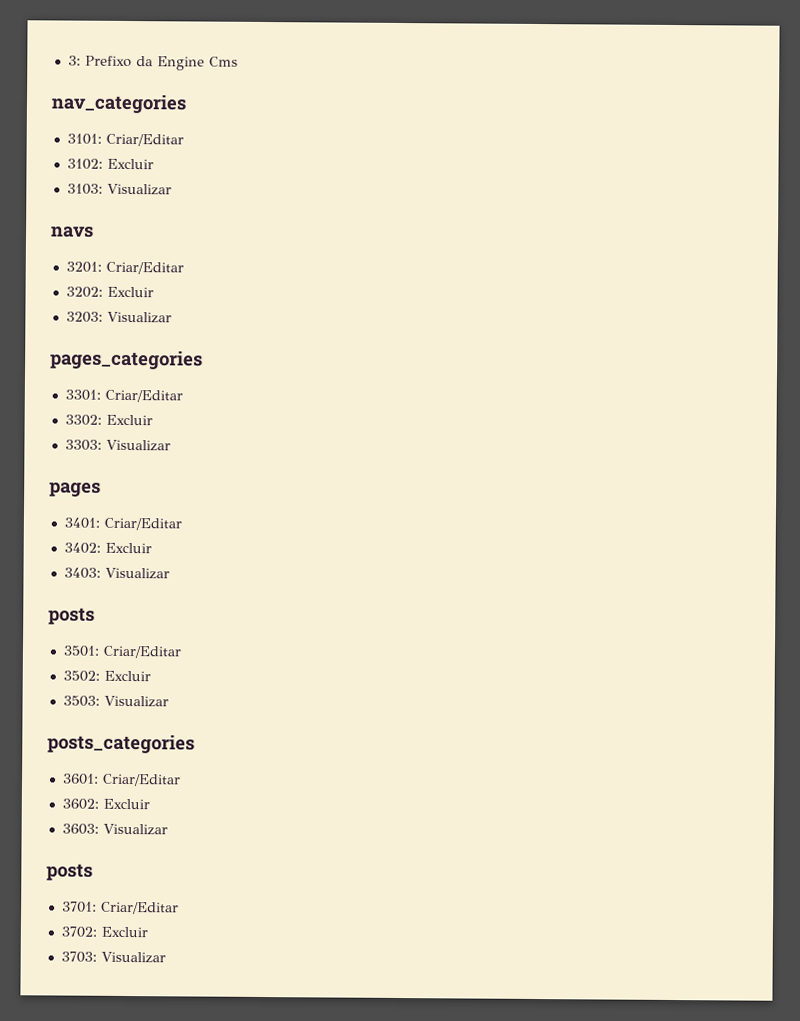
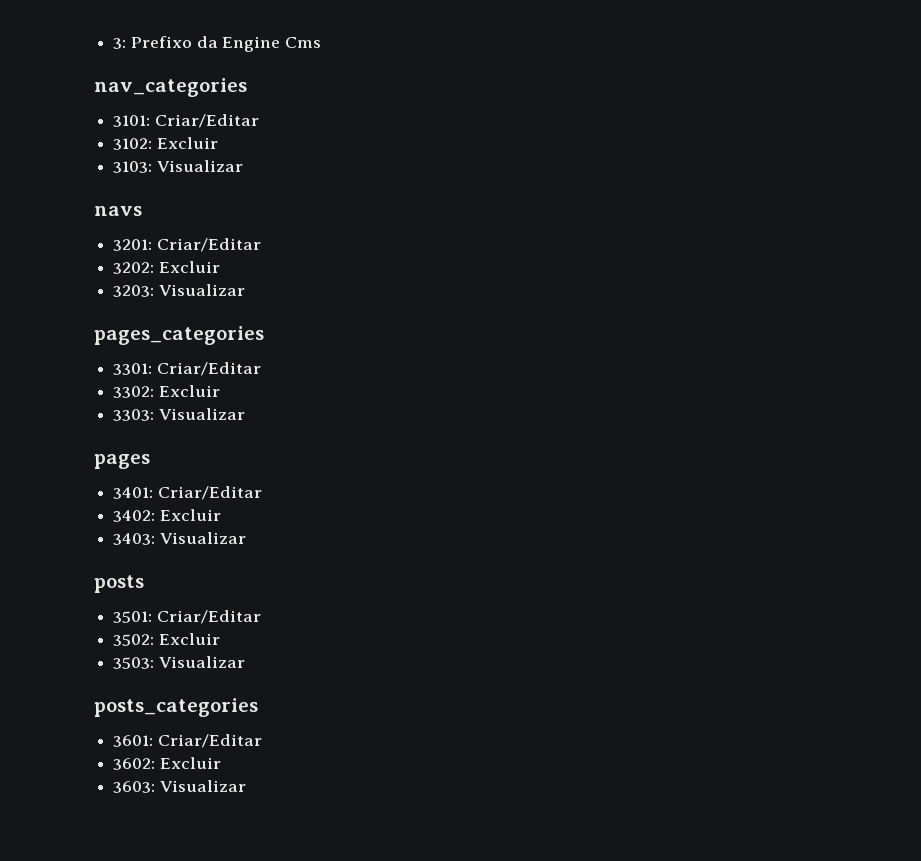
  3603: Visualizar
- posts
- 3701: Criar/Editar
- 3702: Excluir
- 3703: Visualizar

